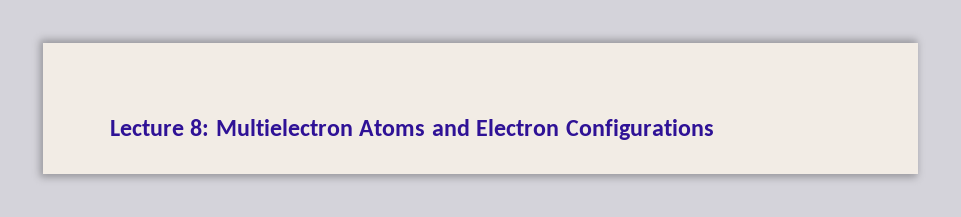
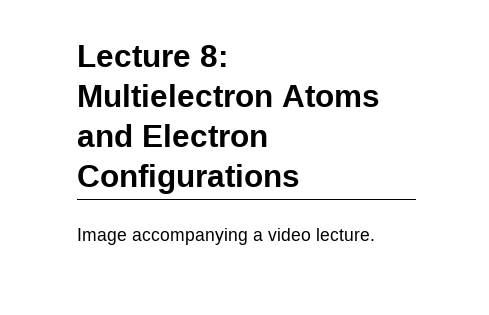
+ Image accompanying a video lecture.

